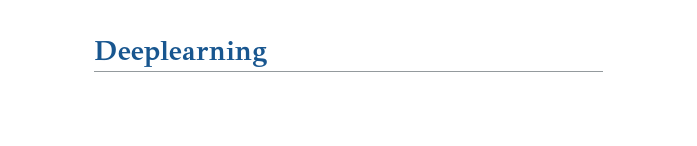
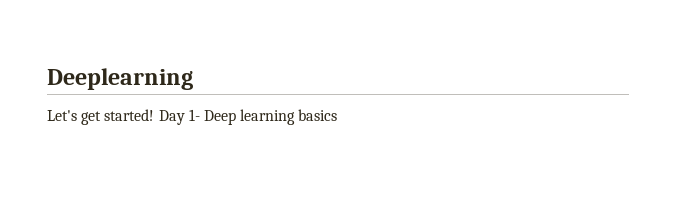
+ Let's get started! Day 1- Deep learning basics

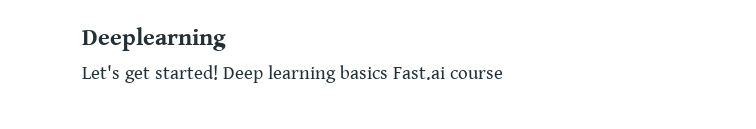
- Day 1- Deep learning basics
+ Deep learning basics Fast.ai course

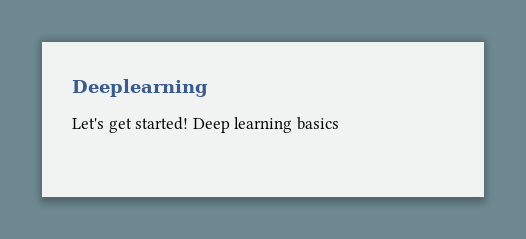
- Deep learning basics Fast.ai course
+ Deep learning basics

